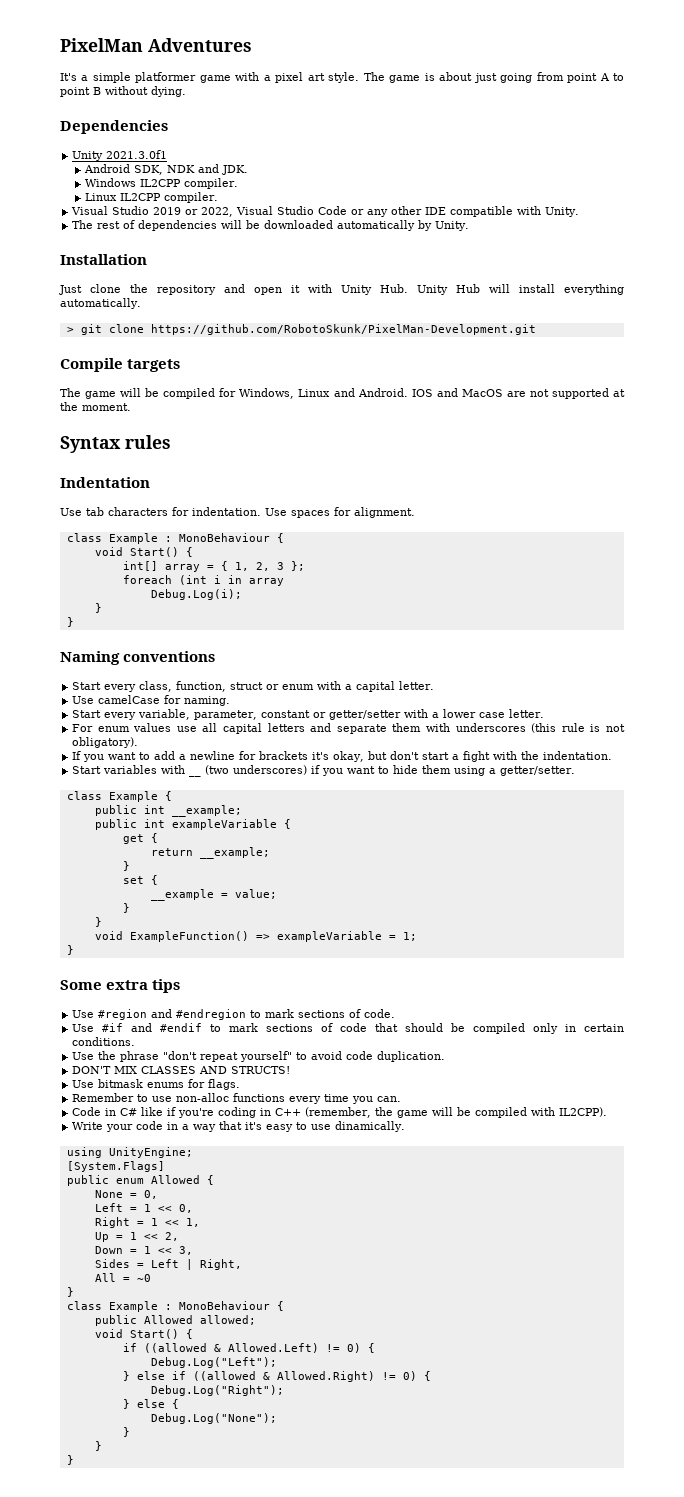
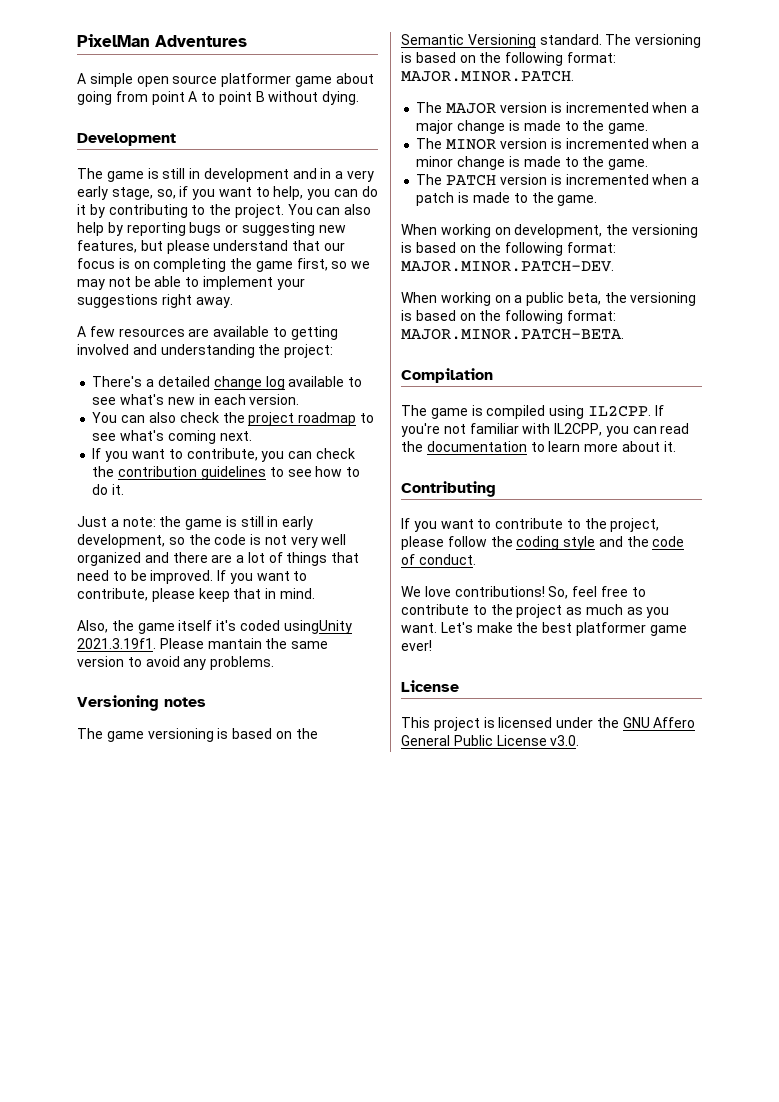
- It's a simple platformer game with a pixel art style. The game is about just going from point A to point B without dying.
+ A simple open source platformer game about going from point A to point B without dying.
- Dependencies
- Unity 2021.3.0f1
- Android SDK, NDK and JDK.
- Windows IL2CPP compiler.
- Linux IL2CPP compiler.
- Visual Studio 2019 or 2022, Visual Studio Code or any other IDE compatible with Unity.
- The rest of dependencies will be downloaded automatically by Unity.
- Installation
- Just clone the repository and open it with Unity Hub. Unity Hub will install everything automatically.
- > git clone https://github.com/RobotoSkunk/PixelMan-Development.git
- Compile targets
- The game will be compiled for Windows, Linux and Android. IOS and MacOS are not supported at the moment.
- Syntax rules
- Indentation
- Use tab characters for indentation. Use spaces for alignment.
- class Example : MonoBehaviour {
- void Start() {
- int[] array = { 1, 2, 3 };
- foreach (int i in array
- Debug.Log(i);
- }
- }
- Naming conventions
- Start every class, function, struct or enum with a capital letter.
- Use camelCase for naming.
- Start every variable, parameter, constant or getter/setter with a lower case letter.
- For enum values use all capital letters and separate them with underscores (this rule is not obligatory).
- If you want to add a newline for brackets it's okay, but don't start a fight with the indentation.
- Start variables with __ (two underscores) if you want to hide them using a getter/setter.
- class Example {
- public int __example;
- public int exampleVariable {
- get {
- return __example;
- }
- set {
- __example = value;
- }
- }
- void ExampleFunction() => exampleVariable = 1;
- }
- Some extra tips
- Use #region and #endregion to mark sections of code.
- Use #if and #endif to mark sections of code that should be compiled only in certain conditions.
- Use the phrase "don't repeat yourself" to avoid code duplication.
- DON'T MIX CLASSES AND STRUCTS!
- Use bitmask enums for flags.
- Remember to use non-alloc functions every time you can.
- Code in C# like if you're coding in C++ (remember, the game will be compiled with IL2CPP).
- Write your code in a way that it's easy to use dinamically.
- using UnityEngine;
- [System.Flags]
- public enum Allowed {
- None = 0,
- Left = 1 << 0,
- Right = 1 << 1,
- Up = 1 << 2,
- Down = 1 << 3,
- Sides = Left | Right,
- All = ~0
- }
- class Example : MonoBehaviour {
- public Allowed allowed;
- void Start() {
- if ((allowed & Allowed.Left) != 0) {
- Debug.Log("Left");
- } else if ((allowed & Allowed.Right) != 0) {
- Debug.Log("Right");
- } else {
- Debug.Log("None");
- }
- }
- }
+ Development
+ The game is still in development and in a very early stage, so, if you want to help, you can do it by contributing to the project. You can also help by reporting bugs or suggesting new features, but please understand that our focus is on completing the game first, so we may not be able to implement your suggestions right away.
+ A few resources are available to getting involved and understanding the project:
+ There's a detailed change log available to see what's new in each version.
+ You can also check the project roadmap to see what's coming next.
+ If you want to contribute, you can check the contribution guidelines to see how to do it.
+ Just a note: the game is still in early development, so the code is not very well organized and there are a lot of things that need to be improved. If you want to contribute, please keep that in mind.
+ Also, the game itself it's coded usingUnity 2021.3.19f1. Please mantain the same version to avoid any problems.
+ Versioning notes
+ The game versioning is based on the Semantic Versioning standard. The versioning is based on the following format: MAJOR.MINOR.PATCH.
+ The MAJOR version is incremented when a major change is made to the game.
+ The MINOR version is incremented when a minor change is made to the game.
+ The PATCH version is incremented when a patch is made to the game.
+ When working on development, the versioning is based on the following format: MAJOR.MINOR.PATCH-DEV.
+ When working on a public beta, the versioning is based on the following format: MAJOR.MINOR.PATCH-BETA.
+ Compilation
+ The game is compiled using IL2CPP. If you're not familiar with IL2CPP, you can read the documentation to learn more about it.
+ Contributing
+ If you want to contribute to the project, please follow the coding style and the code of conduct.
+ We love contributions! So, feel free to contribute to the project as much as you want. Let's make the best platformer game ever!
+ License
+ This project is licensed under the GNU Affero General Public License v3.0.

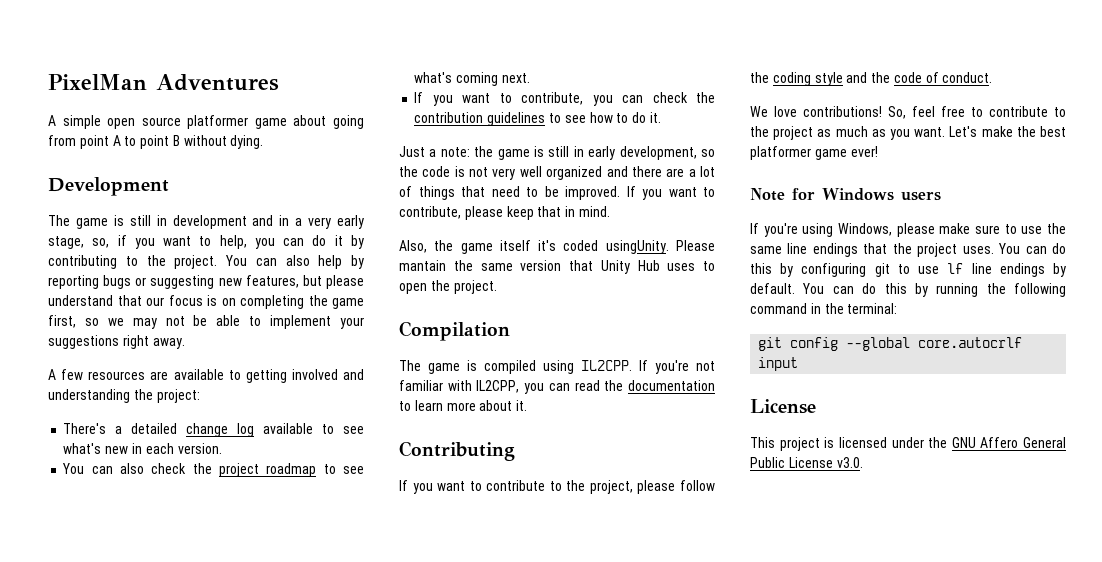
- Also, the game itself it's coded usingUnity 2021.3.19f1. Please mantain the same version to avoid any problems.
- Versioning notes
- The game versioning is based on the Semantic Versioning standard. The versioning is based on the following format: MAJOR.MINOR.PATCH.
- The MAJOR version is incremented when a major change is made to the game.
- The MINOR version is incremented when a minor change is made to the game.
- The PATCH version is incremented when a patch is made to the game.
- When working on development, the versioning is based on the following format: MAJOR.MINOR.PATCH-DEV.
- When working on a public beta, the versioning is based on the following format: MAJOR.MINOR.PATCH-BETA.
+ Also, the game itself it's coded usingUnity. Please mantain the same version that Unity Hub uses to open the project.
+ Note for Windows users
+ If you're using Windows, please make sure to use the same line endings that the project uses. You can do this by configuring git to use lf line endings by default. You can do this by running the following command in the terminal:
+ git config --global core.autocrlf input

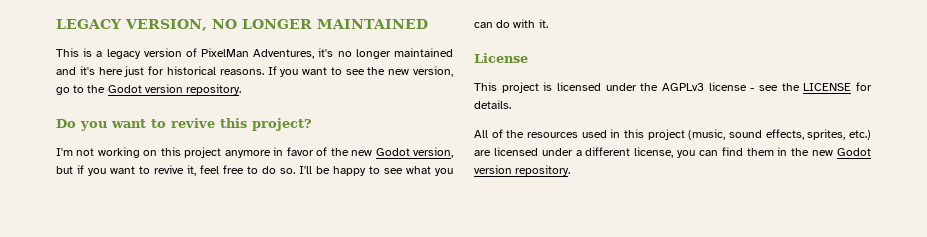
- PixelMan Adventures
- A simple open source platformer game about going from point A to point B without dying.
- Development
- The game is still in development and in a very early stage, so, if you want to help, you can do it by contributing to the project. You can also help by reporting bugs or suggesting new features, but please understand that our focus is on completing the game first, so we may not be able to implement your suggestions right away.
- A few resources are available to getting involved and understanding the project:
- There's a detailed change log available to see what's new in each version.
- You can also check the project roadmap to see what's coming next.
- If you want to contribute, you can check the contribution guidelines to see how to do it.
- Just a note: the game is still in early development, so the code is not very well organized and there are a lot of things that need to be improved. If you want to contribute, please keep that in mind.
- Also, the game itself it's coded usingUnity. Please mantain the same version that Unity Hub uses to open the project.
- Compilation
- The game is compiled using IL2CPP. If you're not familiar with IL2CPP, you can read the documentation to learn more about it.
- Contributing
- If you want to contribute to the project, please follow the coding style and the code of conduct.
- We love contributions! So, feel free to contribute to the project as much as you want. Let's make the best platformer game ever!
- Note for Windows users
- If you're using Windows, please make sure to use the same line endings that the project uses. You can do this by configuring git to use lf line endings by default. You can do this by running the following command in the terminal:
- git config --global core.autocrlf input
+ LEGACY VERSION, NO LONGER MAINTAINED
+ This is a legacy version of PixelMan Adventures, it's no longer maintained and it's here just for historical reasons. If you want to see the new version, go to the Godot version repository.
+ Do you want to revive this project?
+ I'm not working on this project anymore in favor of the new Godot version, but if you want to revive it, feel free to do so. I'll be happy to see what you can do with it.
- This project is licensed under the GNU Affero General Public License v3.0.
+ This project is licensed under the AGPLv3 license - see the LICENSE for details.
+ All of the resources used in this project (music, sound effects, sprites, etc.) are licensed under a different license, you can find them in the new Godot version repository.

